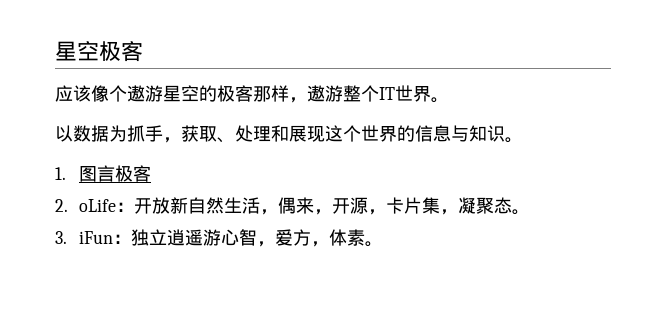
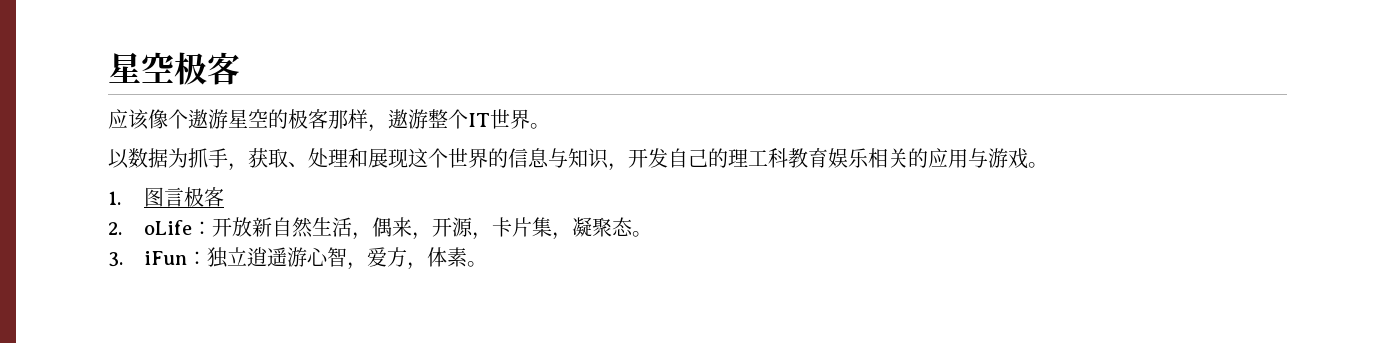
- 以数据为抓手，获取、处理和展现这个世界的信息与知识。
+ 以数据为抓手，获取、处理和展现这个世界的信息与知识，开发自己的理工科教育娱乐相关的应用与游戏。

